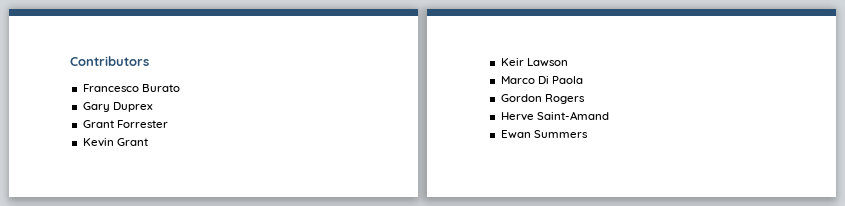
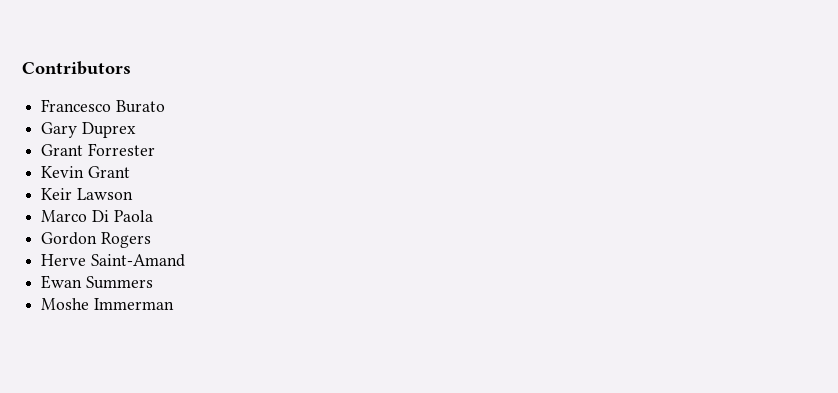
+ Moshe Immerman

